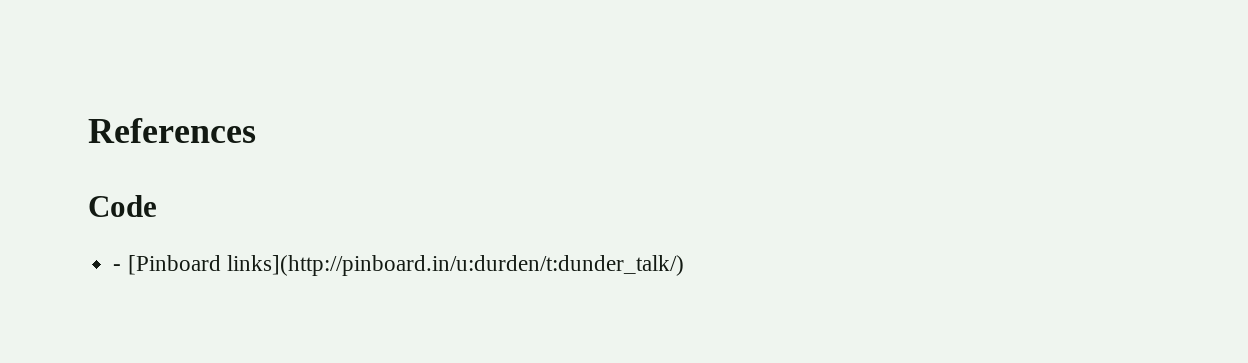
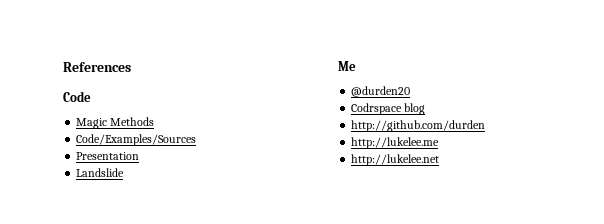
- - [Pinboard links](http://pinboard.in/u:durden/t:dunder_talk/)
+ Magic Methods
+ Code/Examples/Sources
+ Presentation
+ Landslide
+ Me
+ @durden20
+ Codrspace blog
+ http://github.com/durden
+ http://lukelee.me
+ http://lukelee.net

